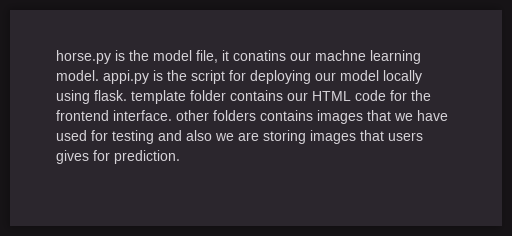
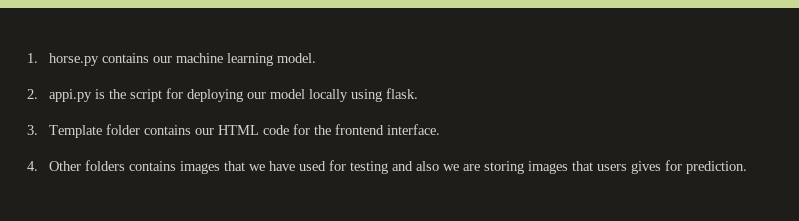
- horse.py is the model file, it conatins our machne learning model. appi.py is the script for deploying our model locally using flask. template folder contains our HTML code for the frontend interface. other folders contains images that we have used for testing and also we are storing images that users gives for prediction.
+ 1. horse.py contains our machine learning model.
+ 2. appi.py is the script for deploying our model locally using flask.
+ 3. Template folder contains our HTML code for the frontend interface.
+ 4. Other folders contains images that we have used for testing and also we are storing images that users gives for prediction.

